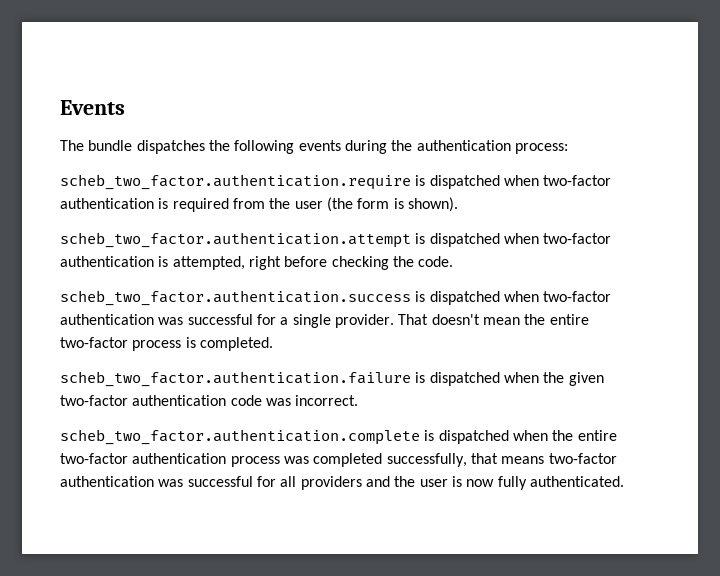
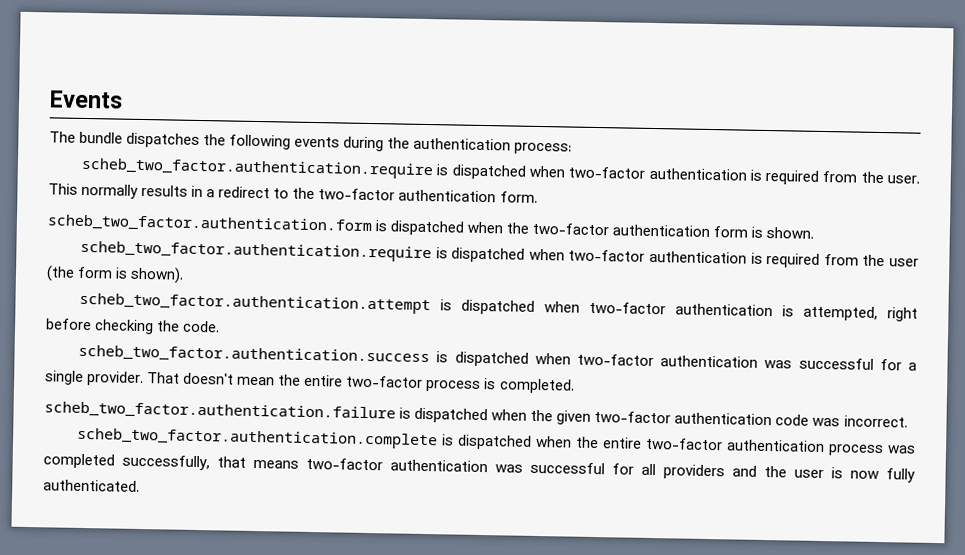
+ scheb_two_factor.authentication.require is dispatched when two-factor authentication is required from the user. This normally results in a redirect to the two-factor authentication form.
+ scheb_two_factor.authentication.form is dispatched when the two-factor authentication form is shown.

